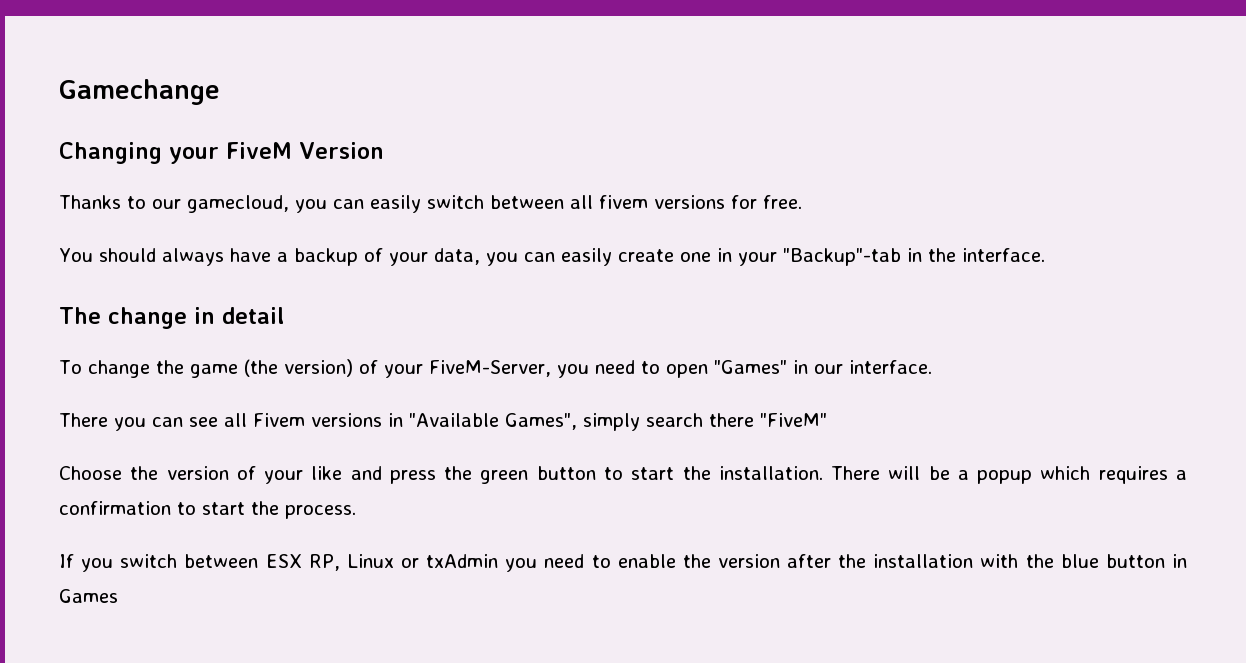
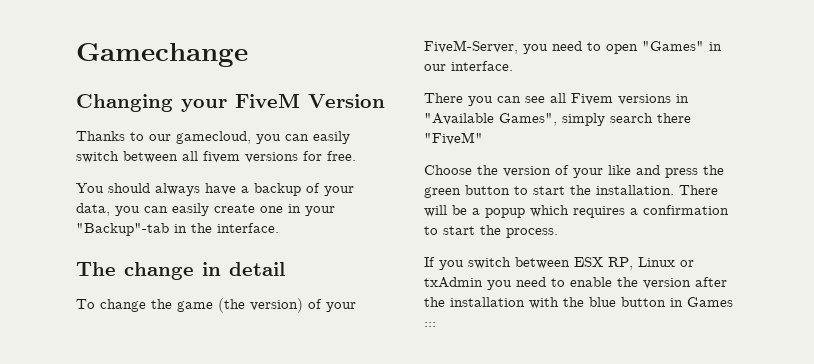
- If you switch between ESX RP, Linux or txAdmin you need to enable the version after the installation with the blue button in Games
+ If you switch between ESX RP, Linux or txAdmin you need to enable the version after the installation with the blue button in Games :::

